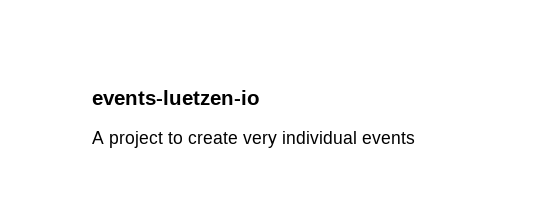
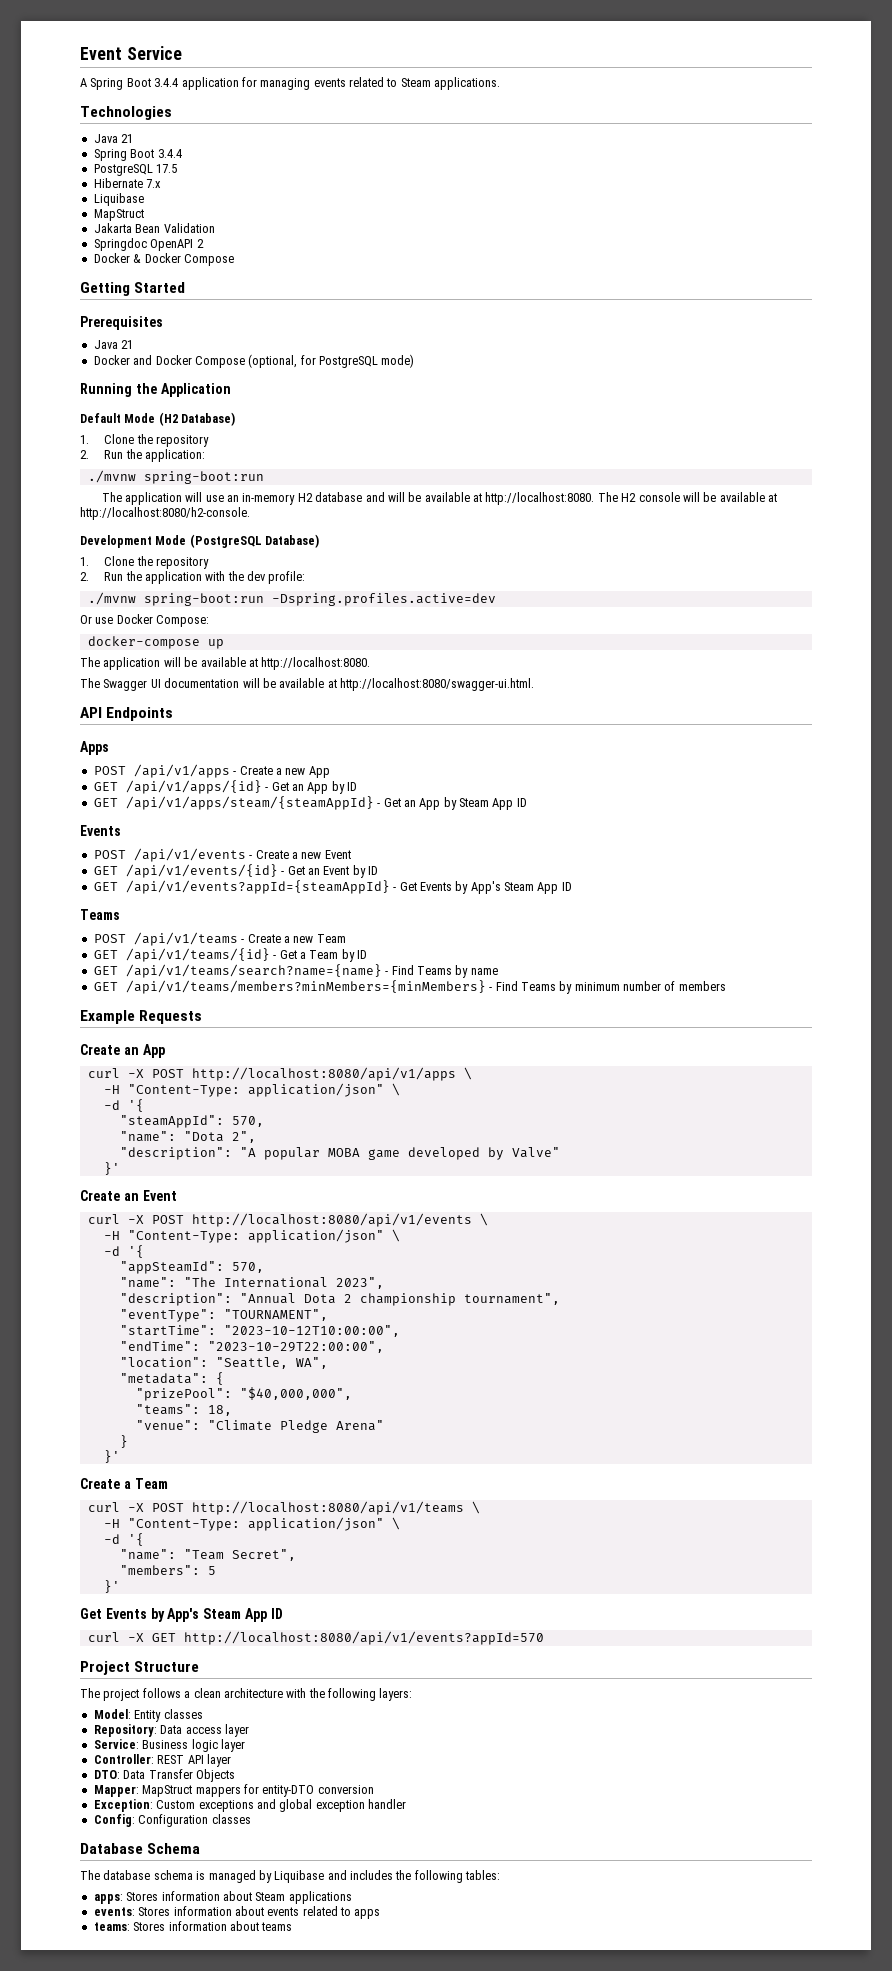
- events-luetzen-io
+ Event Service
- A project to create very individual events
+ A Spring Boot 3.4.4 application for managing events related to Steam applications.
+ Technologies
+ Java 21
+ Spring Boot 3.4.4
+ PostgreSQL 17.5
+ Hibernate 7.x
+ Liquibase
+ MapStruct
+ Jakarta Bean Validation
+ Springdoc OpenAPI 2
+ Docker & Docker Compose
+ Getting Started
+ Prerequisites
+ Java 21
+ Docker and Docker Compose (optional, for PostgreSQL mode)
+ Running the Application
+ Default Mode (H2 Database)
+ 1. Clone the repository
+ 2. Run the application:
+ ./mvnw spring-boot:run
+ The application will use an in-memory H2 database and will be available at http://localhost:8080. The H2 console will be available at http://localhost:8080/h2-console.
+ Development Mode (PostgreSQL Database)
+ 1. Clone the repository
+ 2. Run the application with the dev profile:
+ ./mvnw spring-boot:run -Dspring.profiles.active=dev
+ Or use Docker Compose:
+ docker-compose up
+ The application will be available at http://localhost:8080.
+ The Swagger UI documentation will be available at http://localhost:8080/swagger-ui.html.
+ API Endpoints
+ Apps
+ POST /api/v1/apps - Create a new App
+ GET /api/v1/apps/{id} - Get an App by ID
+ GET /api/v1/apps/steam/{steamAppId} - Get an App by Steam App ID
+ Events
+ POST /api/v1/events - Create a new Event
+ GET /api/v1/events/{id} - Get an Event by ID
+ GET /api/v1/events?appId={steamAppId} - Get Events by App's Steam App ID
+ Teams
+ POST /api/v1/teams - Create a new Team
+ GET /api/v1/teams/{id} - Get a Team by ID
+ GET /api/v1/teams/search?name={name} - Find Teams by name
+ GET /api/v1/teams/members?minMembers={minMembers} - Find Teams by minimum number of members
+ Example Requests
+ Create an App
+ curl -X POST http://localhost:8080/api/v1/apps \
+ -H "Content-Type: application/json" \
+ -d '{
+ "steamAppId": 570,
+ "name": "Dota 2",
+ "description": "A popular MOBA game developed by Valve"
+ }'
+ Create an Event
+ curl -X POST http://localhost:8080/api/v1/events \
+ -H "Content-Type: application/json" \
+ -d '{
+ "appSteamId": 570,
+ "name": "The International 2023",
+ "description": "Annual Dota 2 championship tournament",
+ "eventType": "TOURNAMENT",
+ "startTime": "2023-10-12T10:00:00",
+ "endTime": "2023-10-29T22:00:00",
+ "location": "Seattle, WA",
+ "metadata": {
+ "prizePool": "$40,000,000",
+ "teams": 18,
+ "venue": "Climate Pledge Arena"
+ }
+ }'
+ Create a Team
+ curl -X POST http://localhost:8080/api/v1/teams \
+ -H "Content-Type: application/json" \
+ -d '{
+ "name": "Team Secret",
+ "members": 5
+ }'
+ Get Events by App's Steam App ID
+ curl -X GET http://localhost:8080/api/v1/events?appId=570
+ Project Structure
+ The project follows a clean architecture with the following layers:
+ Model: Entity classes
+ Repository: Data access layer
+ Service: Business logic layer
+ Controller: REST API layer
+ DTO: Data Transfer Objects
+ Mapper: MapStruct mappers for entity-DTO conversion
+ Exception: Custom exceptions and global exception handler
+ Config: Configuration classes
+ Database Schema
+ The database schema is managed by Liquibase and includes the following tables:
+ apps: Stores information about Steam applications
+ events: Stores information about events related to apps
+ teams: Stores information about teams

